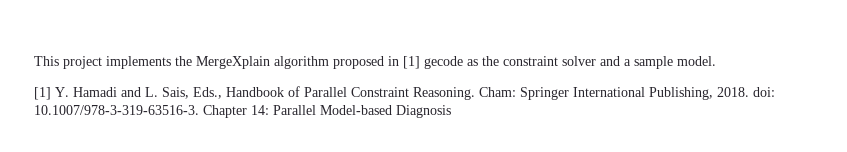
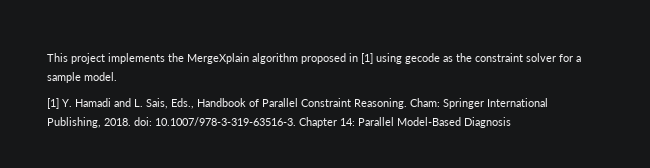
- This project implements the MergeXplain algorithm proposed in [1] gecode as the constraint solver and a sample model.
+ This project implements the MergeXplain algorithm proposed in [1] using gecode as the constraint solver for a sample model.
- Cham: Springer International Publishing, 2018. doi: 10.1007/978-3-319-63516-3. Chapter 14: Parallel Model-based Diagnosis
+ Cham: Springer International Publishing, 2018. doi: 10.1007/978-3-319-63516-3. Chapter 14: Parallel Model-Based Diagnosis

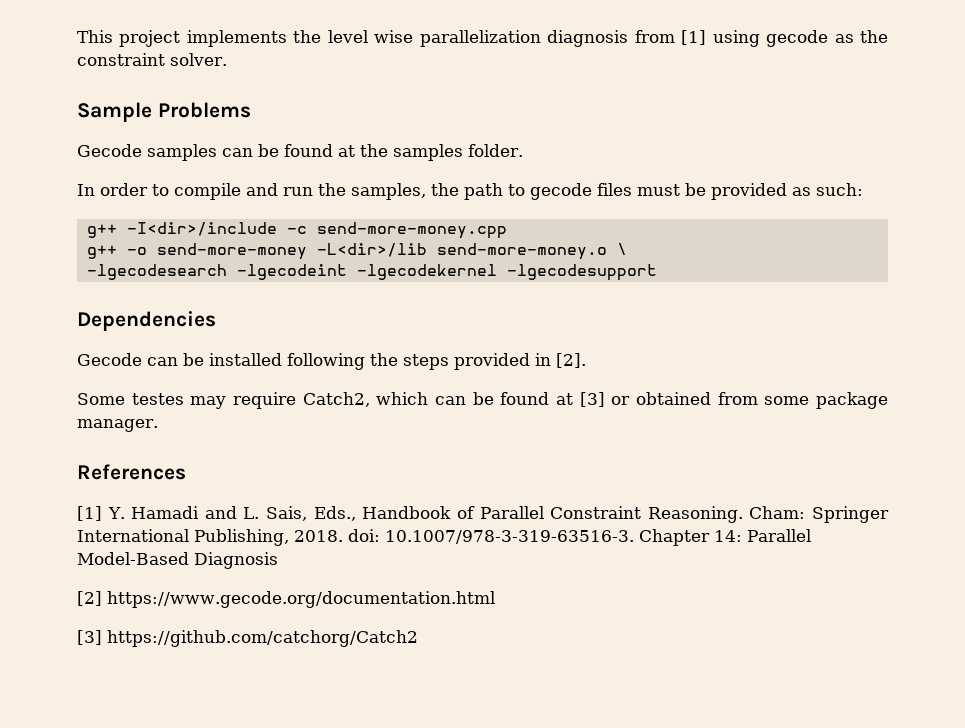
- This project implements the MergeXplain algorithm proposed in [1] using gecode as the constraint solver for a sample model.
+ This project implements the level wise parallelization diagnosis from [1] using gecode as the constraint solver.
+ Sample Problems
+ Gecode samples can be found at the samples folder.
+ In order to compile and run the samples, the path to gecode files must be provided as such:
+ g++ -I<dir>/include -c send-more-money.cpp
+ g++ -o send-more-money -L<dir>/lib send-more-money.o \
+ -lgecodesearch -lgecodeint -lgecodekernel -lgecodesupport
+ Dependencies
+ Gecode can be installed following the steps provided in [2].
+ Some testes may require Catch2, which can be found at [3] or obtained from some package manager.
+ References
+ [2] https://www.gecode.org/documentation.html
+ [3] https://github.com/catchorg/Catch2

